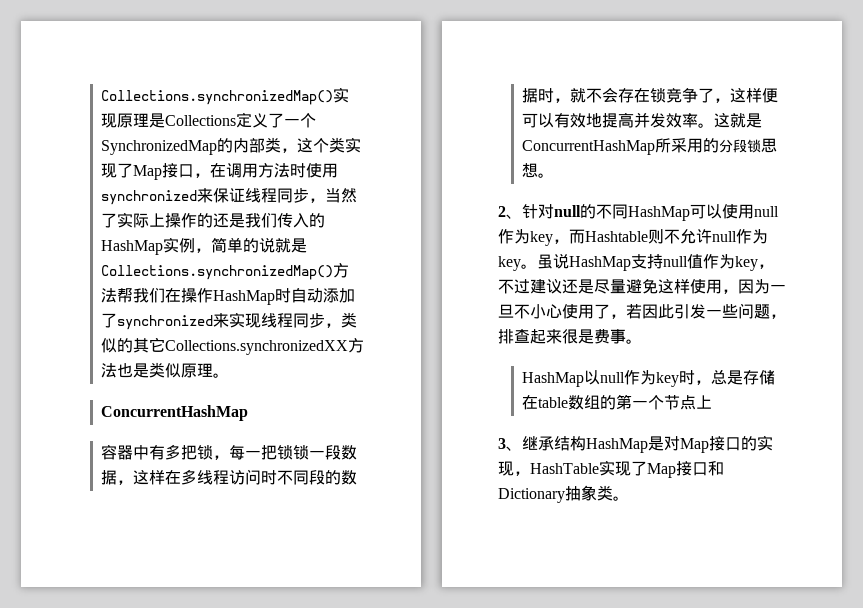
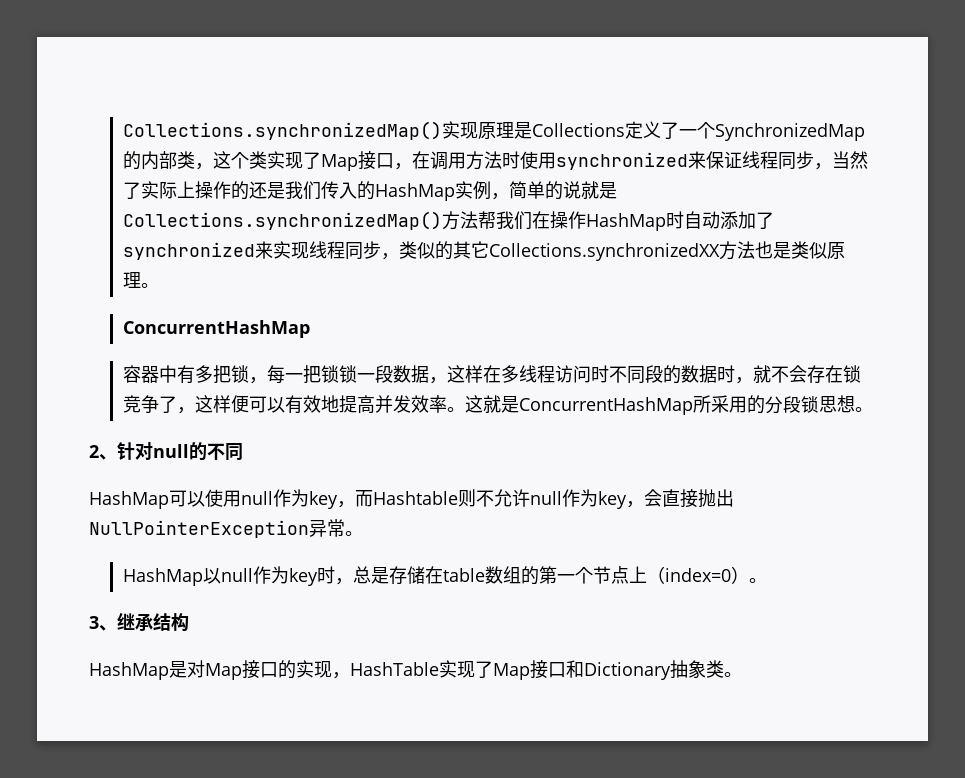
- 2、针对null的不同HashMap可以使用null作为key，而Hashtable则不允许null作为key。虽说HashMap支持null值作为key，不过建议还是尽量避免这样使用，因为一旦不小心使用了，若因此引发一些问题，排查起来很是费事。
+ 2、针对null的不同
+ HashMap可以使用null作为key，而Hashtable则不允许null作为key，会直接抛出NullPointerException异常。
- HashMap以null作为key时，总是存储在table数组的第一个节点上
+ HashMap以null作为key时，总是存储在table数组的第一个节点上（index=0）。
- 3、继承结构HashMap是对Map接口的实现，HashTable实现了Map接口和Dictionary抽象类。
+ 3、继承结构
+ HashMap是对Map接口的实现，HashTable实现了Map接口和Dictionary抽象类。

